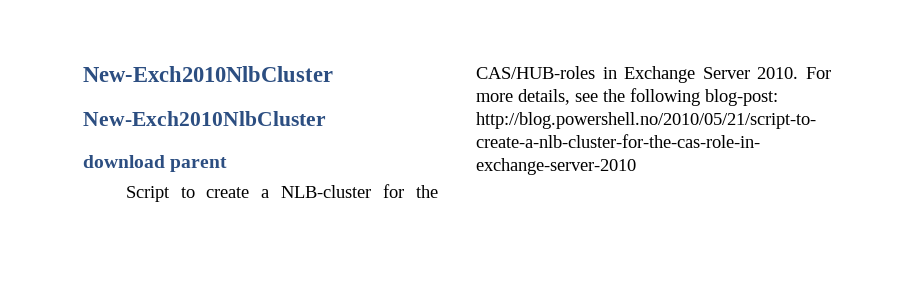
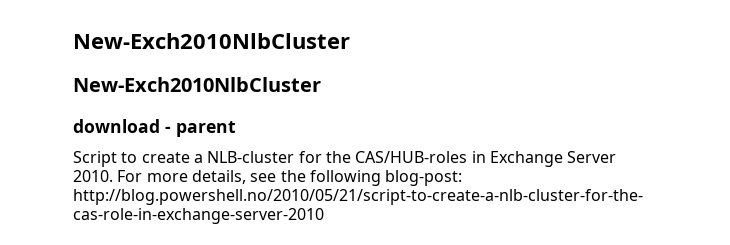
- download parent
+ download - parent

